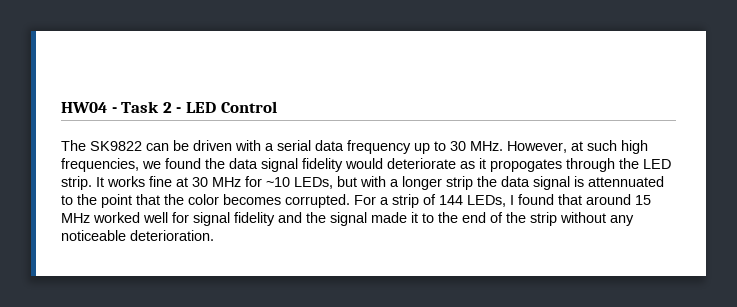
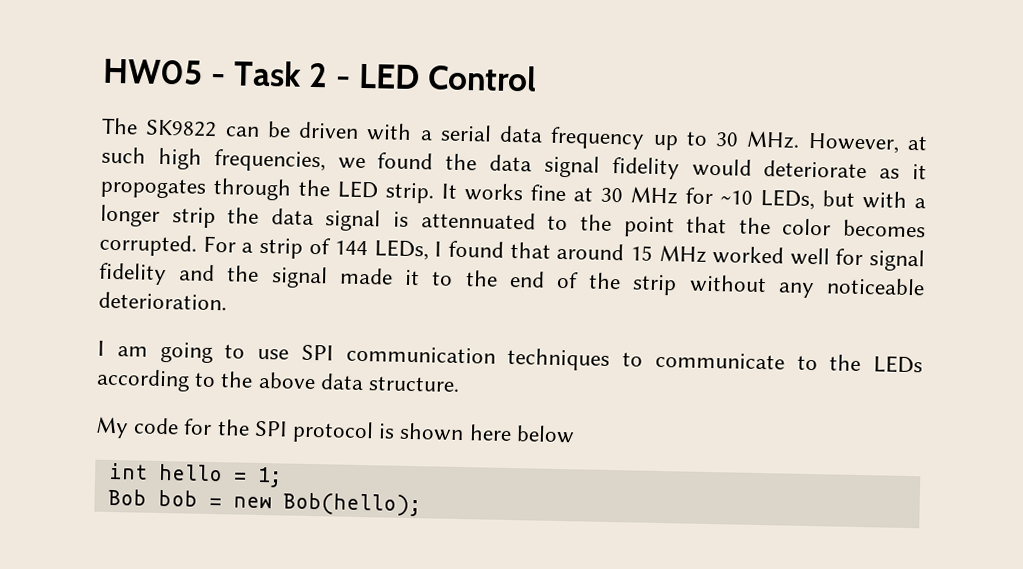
- HW04 - Task 2 - LED Control
+ HW05 - Task 2 - LED Control
+ I am going to use SPI communication techniques to communicate to the LEDs according to the above data structure.
+ My code for the SPI protocol is shown here below
+ int hello = 1;
+ Bob bob = new Bob(hello);

